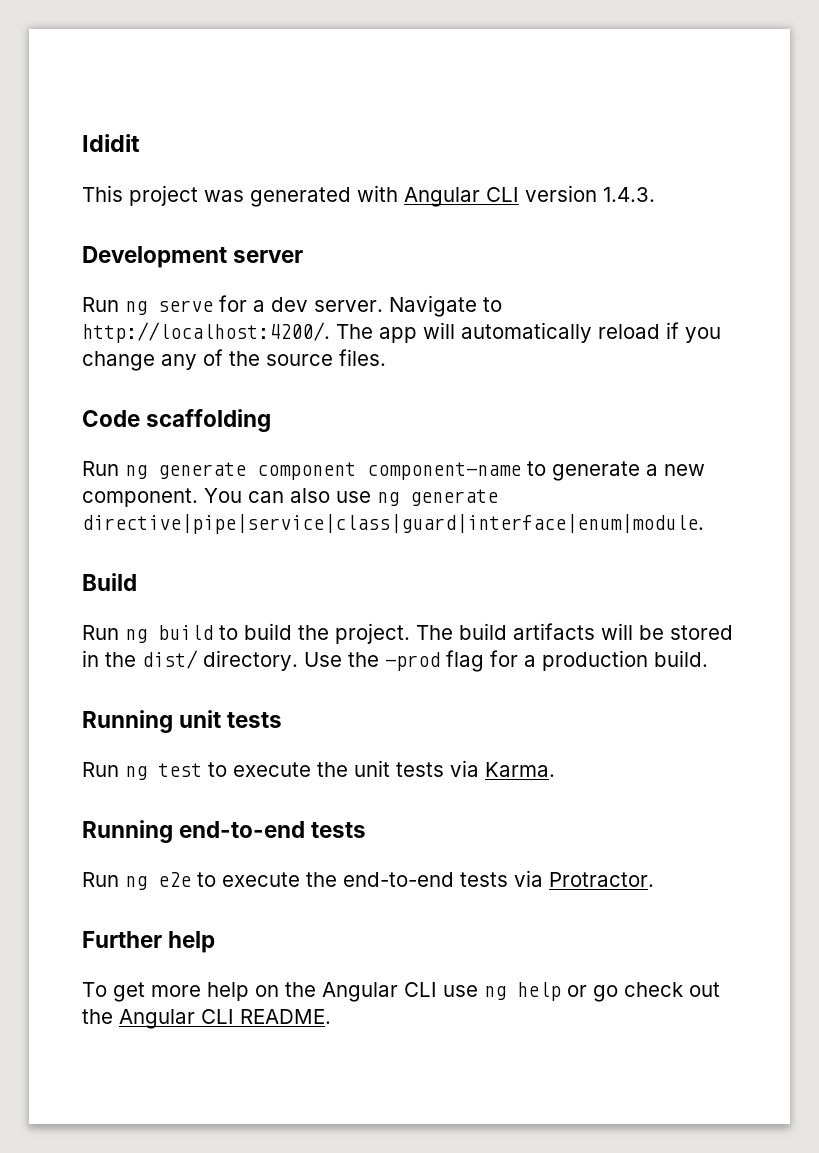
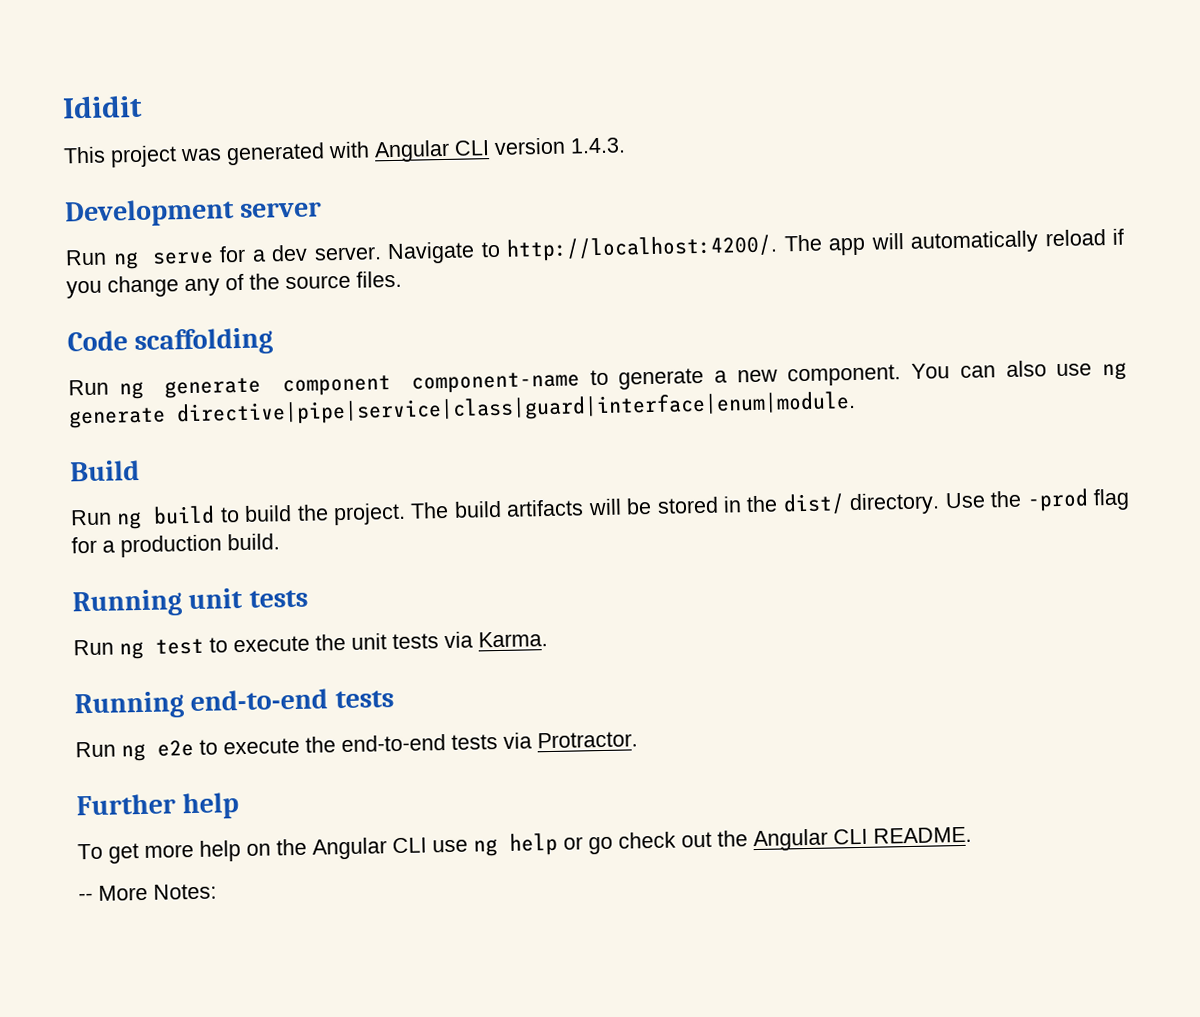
+ -- More Notes:

